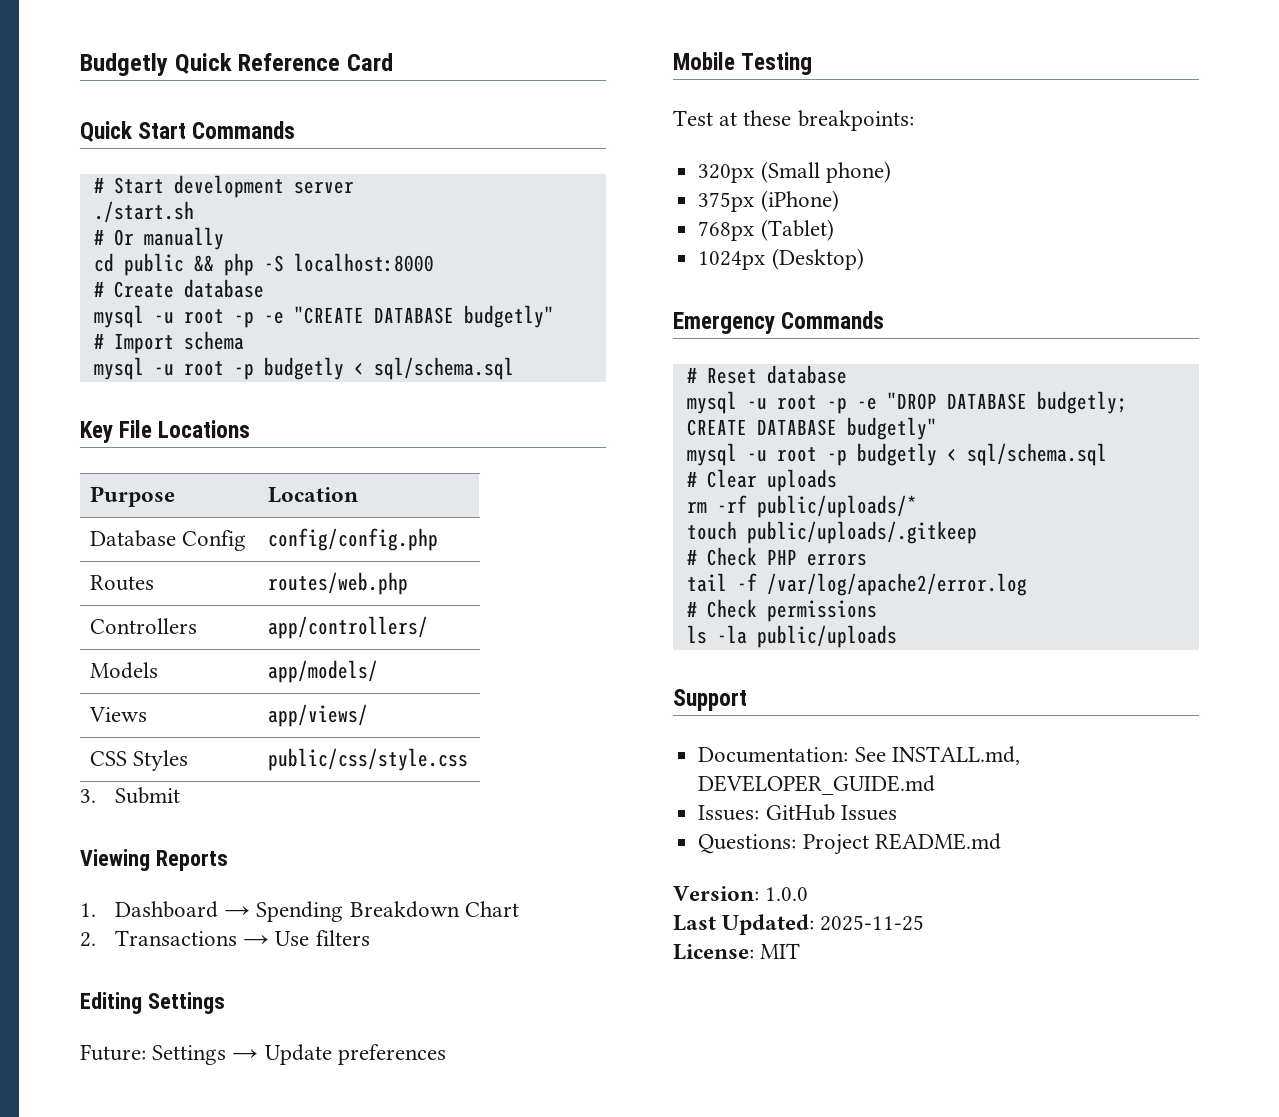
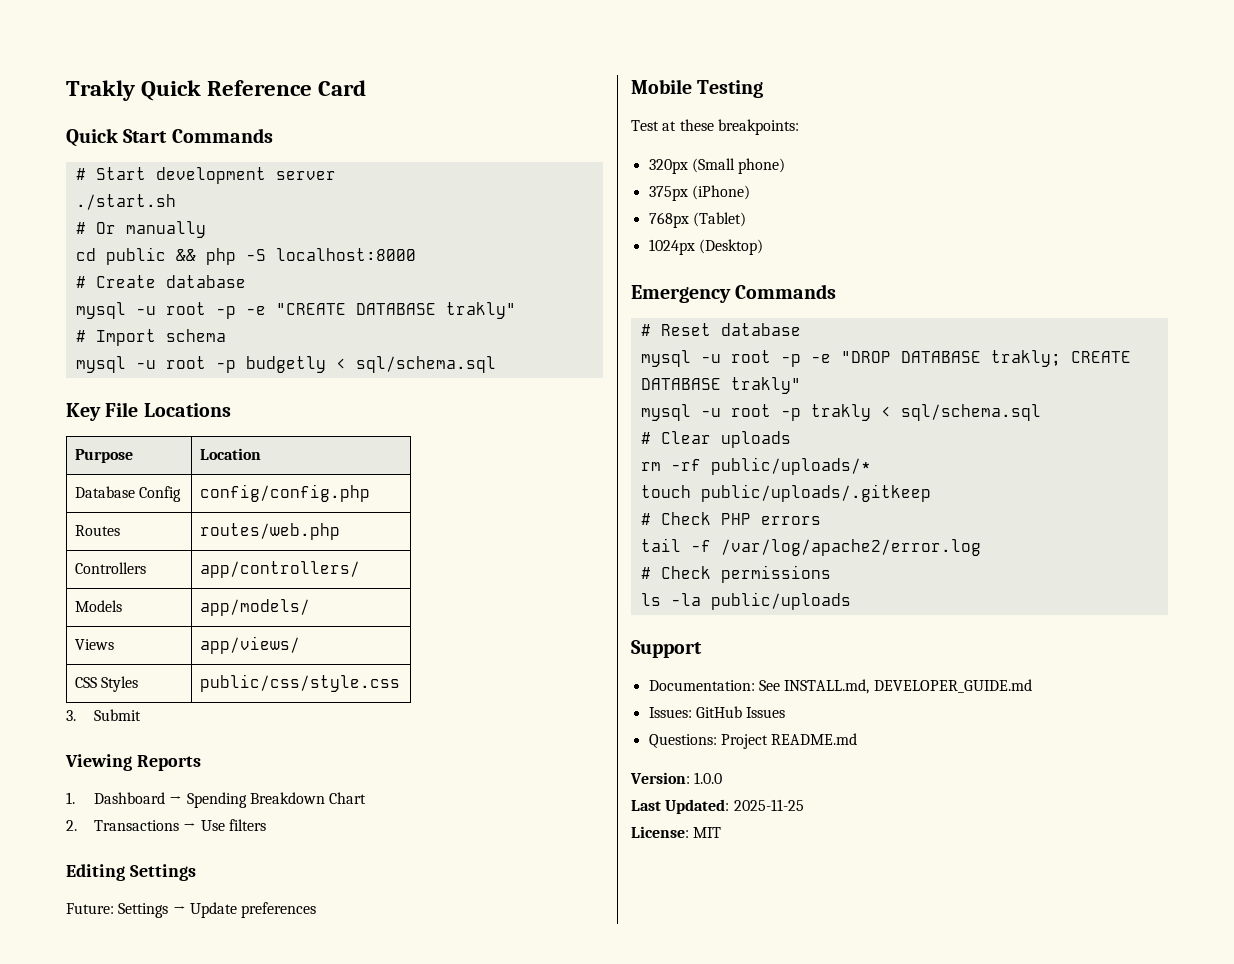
- Budgetly Quick Reference Card
+ Trakly Quick Reference Card
- mysql -u root -p -e "CREATE DATABASE budgetly"
+ mysql -u root -p -e "CREATE DATABASE trakly"
- mysql -u root -p -e "DROP DATABASE budgetly; CREATE DATABASE budgetly"
- mysql -u root -p budgetly < sql/schema.sql
+ mysql -u root -p -e "DROP DATABASE trakly; CREATE DATABASE trakly"
+ mysql -u root -p trakly < sql/schema.sql

